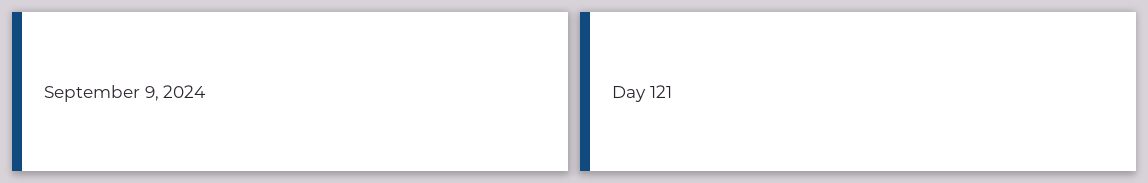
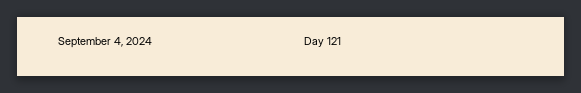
- September 9, 2024
+ September 4, 2024

